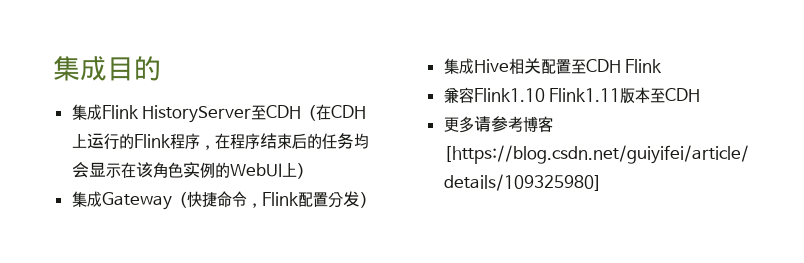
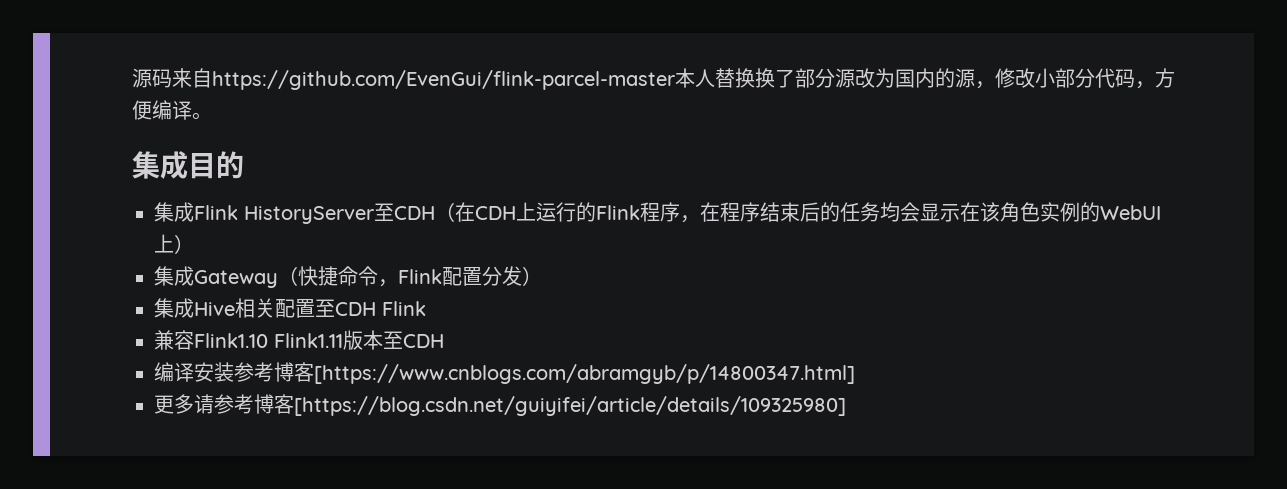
+ 源码来自https://github.com/EvenGui/flink-parcel-master本人替换换了部分源改为国内的源，修改小部分代码，方便编译。
+ 编译安装参考博客[https://www.cnblogs.com/abramgyb/p/14800347.html]

